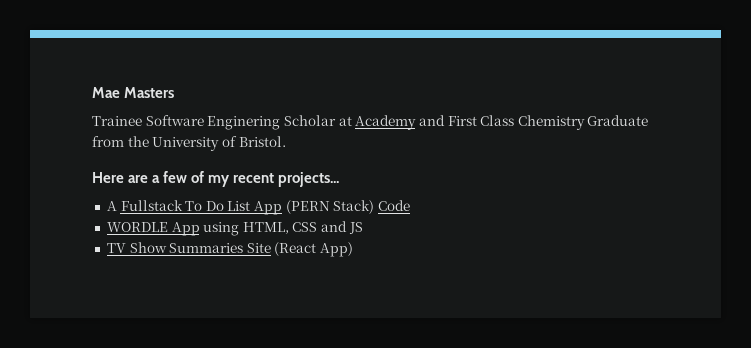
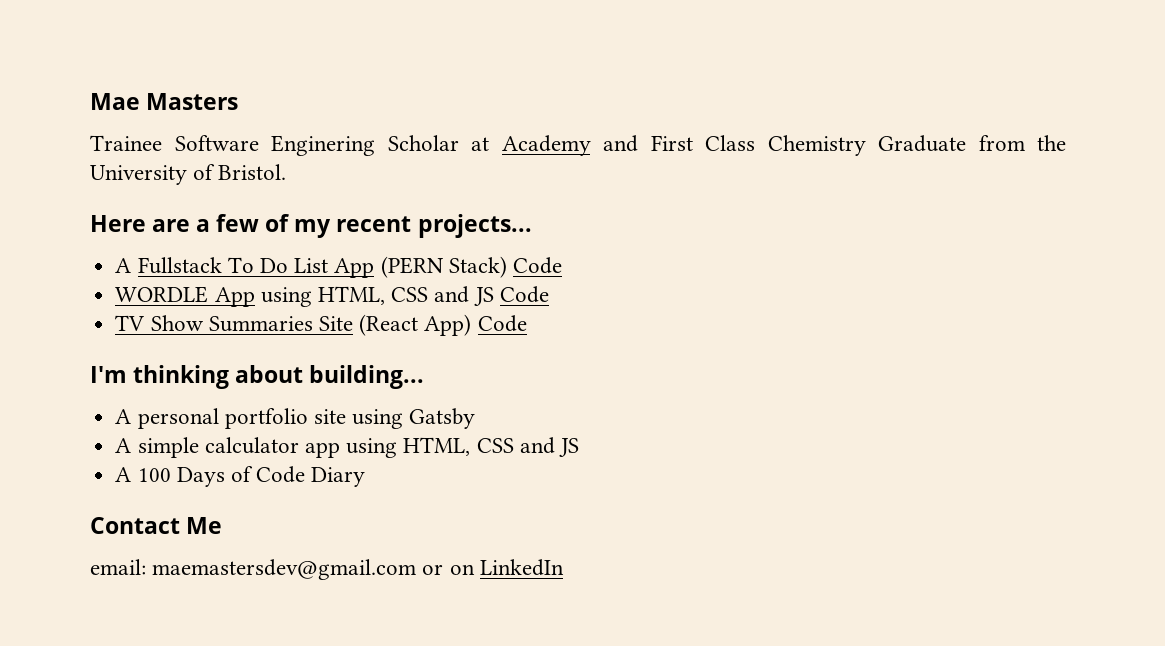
- WORDLE App using HTML, CSS and JS
+ WORDLE App using HTML, CSS and JS Code
- TV Show Summaries Site (React App)
+ TV Show Summaries Site (React App) Code
+ I'm thinking about building...
+ A personal portfolio site using Gatsby
+ A simple calculator app using HTML, CSS and JS
+ A 100 Days of Code Diary
+ Contact Me
+ email: maemastersdev@gmail.com or on LinkedIn

